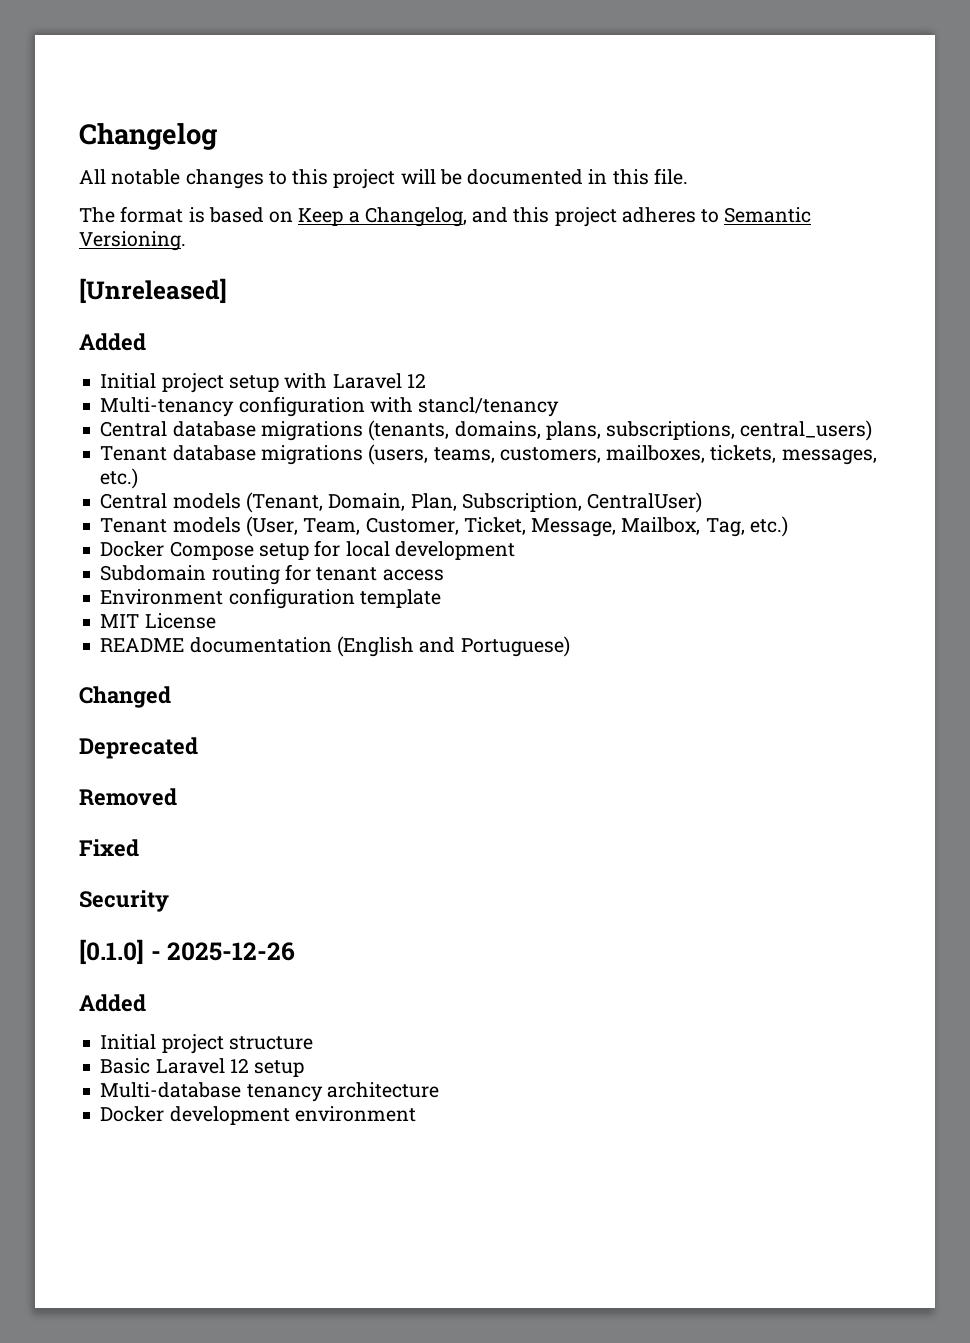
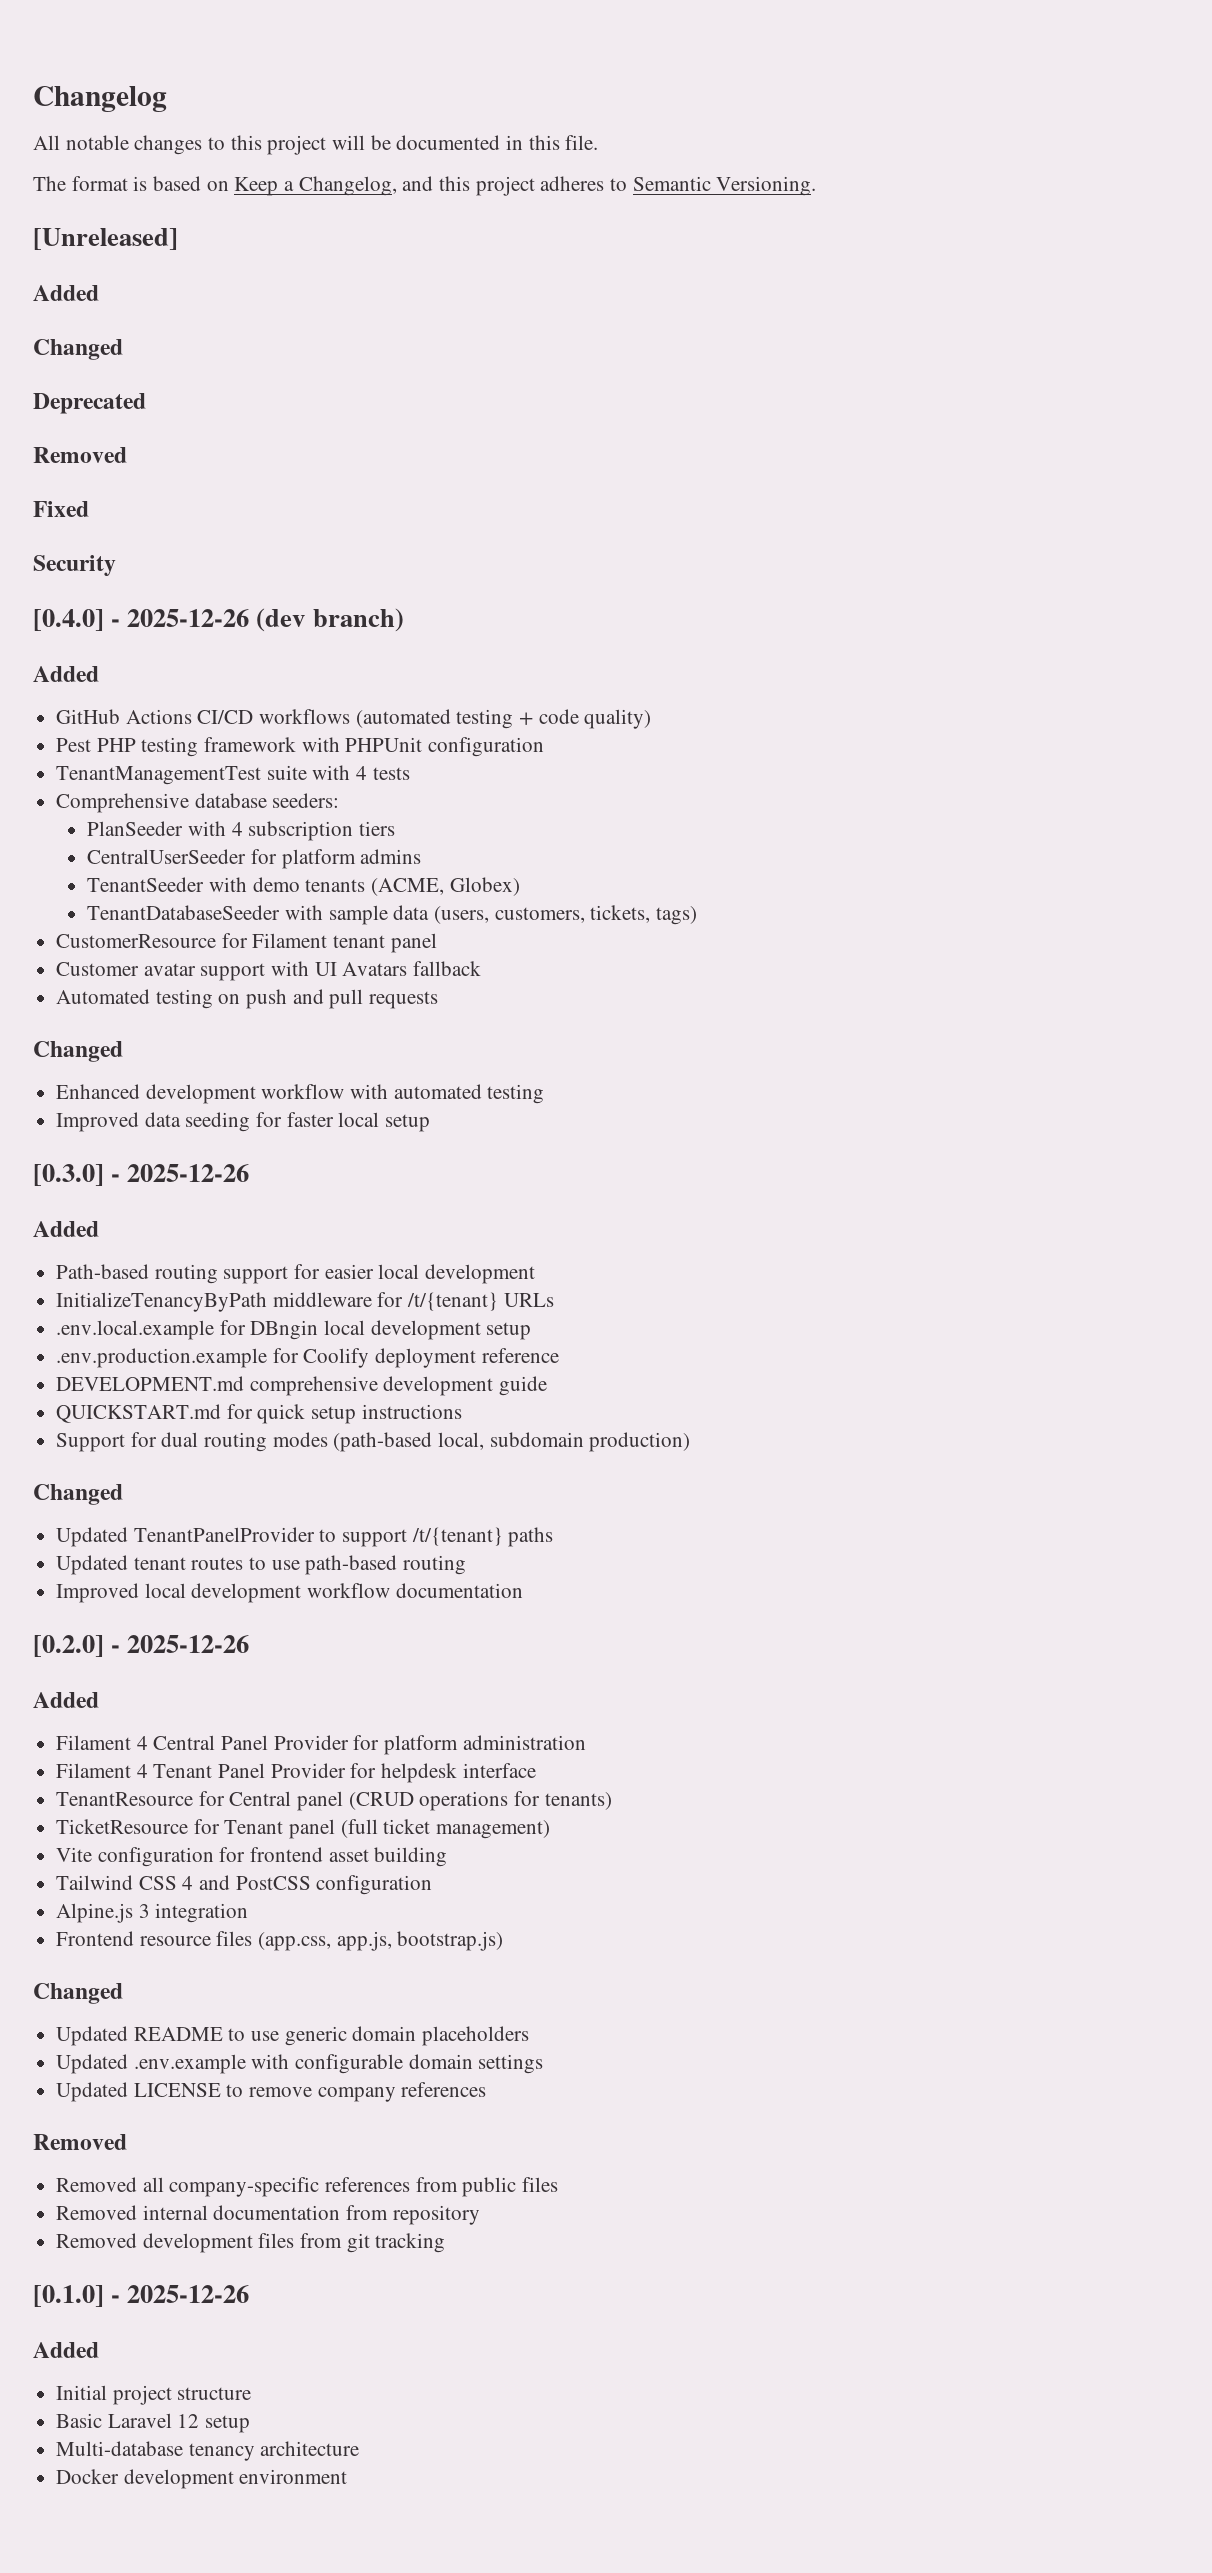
- Initial project setup with Laravel 12
- Multi-tenancy configuration with stancl/tenancy
- Central database migrations (tenants, domains, plans, subscriptions, central_users)
- Tenant database migrations (users, teams, customers, mailboxes, tickets, messages, etc.)
- Central models (Tenant, Domain, Plan, Subscription, CentralUser)
- Tenant models (User, Team, Customer, Ticket, Message, Mailbox, Tag, etc.)
- Docker Compose setup for local development
- Subdomain routing for tenant access
- Environment configuration template
- MIT License
- README documentation (English and Portuguese)
+ [0.4.0] - 2025-12-26 (dev branch)
+ Added
+ GitHub Actions CI/CD workflows (automated testing + code quality)
+ Pest PHP testing framework with PHPUnit configuration
+ TenantManagementTest suite with 4 tests
+ Comprehensive database seeders:
+ PlanSeeder with 4 subscription tiers
+ CentralUserSeeder for platform admins
+ TenantSeeder with demo tenants (ACME, Globex)
+ TenantDatabaseSeeder with sample data (users, customers, tickets, tags)
+ CustomerResource for Filament tenant panel
+ Customer avatar support with UI Avatars fallback
+ Automated testing on push and pull requests
+ Changed
+ Enhanced development workflow with automated testing
+ Improved data seeding for faster local setup
+ [0.3.0] - 2025-12-26
+ Added
+ Path-based routing support for easier local development
+ InitializeTenancyByPath middleware for /t/{tenant} URLs
+ .env.local.example for DBngin local development setup
+ .env.production.example for Coolify deployment reference
+ DEVELOPMENT.md comprehensive development guide
+ QUICKSTART.md for quick setup instructions
+ Support for dual routing modes (path-based local, subdomain production)
+ Changed
+ Updated TenantPanelProvider to support /t/{tenant} paths
+ Updated tenant routes to use path-based routing
+ Improved local development workflow documentation
+ [0.2.0] - 2025-12-26
+ Added
+ Filament 4 Central Panel Provider for platform administration
+ Filament 4 Tenant Panel Provider for helpdesk interface
+ TenantResource for Central panel (CRUD operations for tenants)
+ TicketResource for Tenant panel (full ticket management)
+ Vite configuration for frontend asset building
+ Tailwind CSS 4 and PostCSS configuration
+ Alpine.js 3 integration
+ Frontend resource files (app.css, app.js, bootstrap.js)
+ Changed
+ Updated README to use generic domain placeholders
+ Updated .env.example with configurable domain settings
+ Updated LICENSE to remove company references
+ Removed
+ Removed all company-specific references from public files
+ Removed internal documentation from repository
+ Removed development files from git tracking

